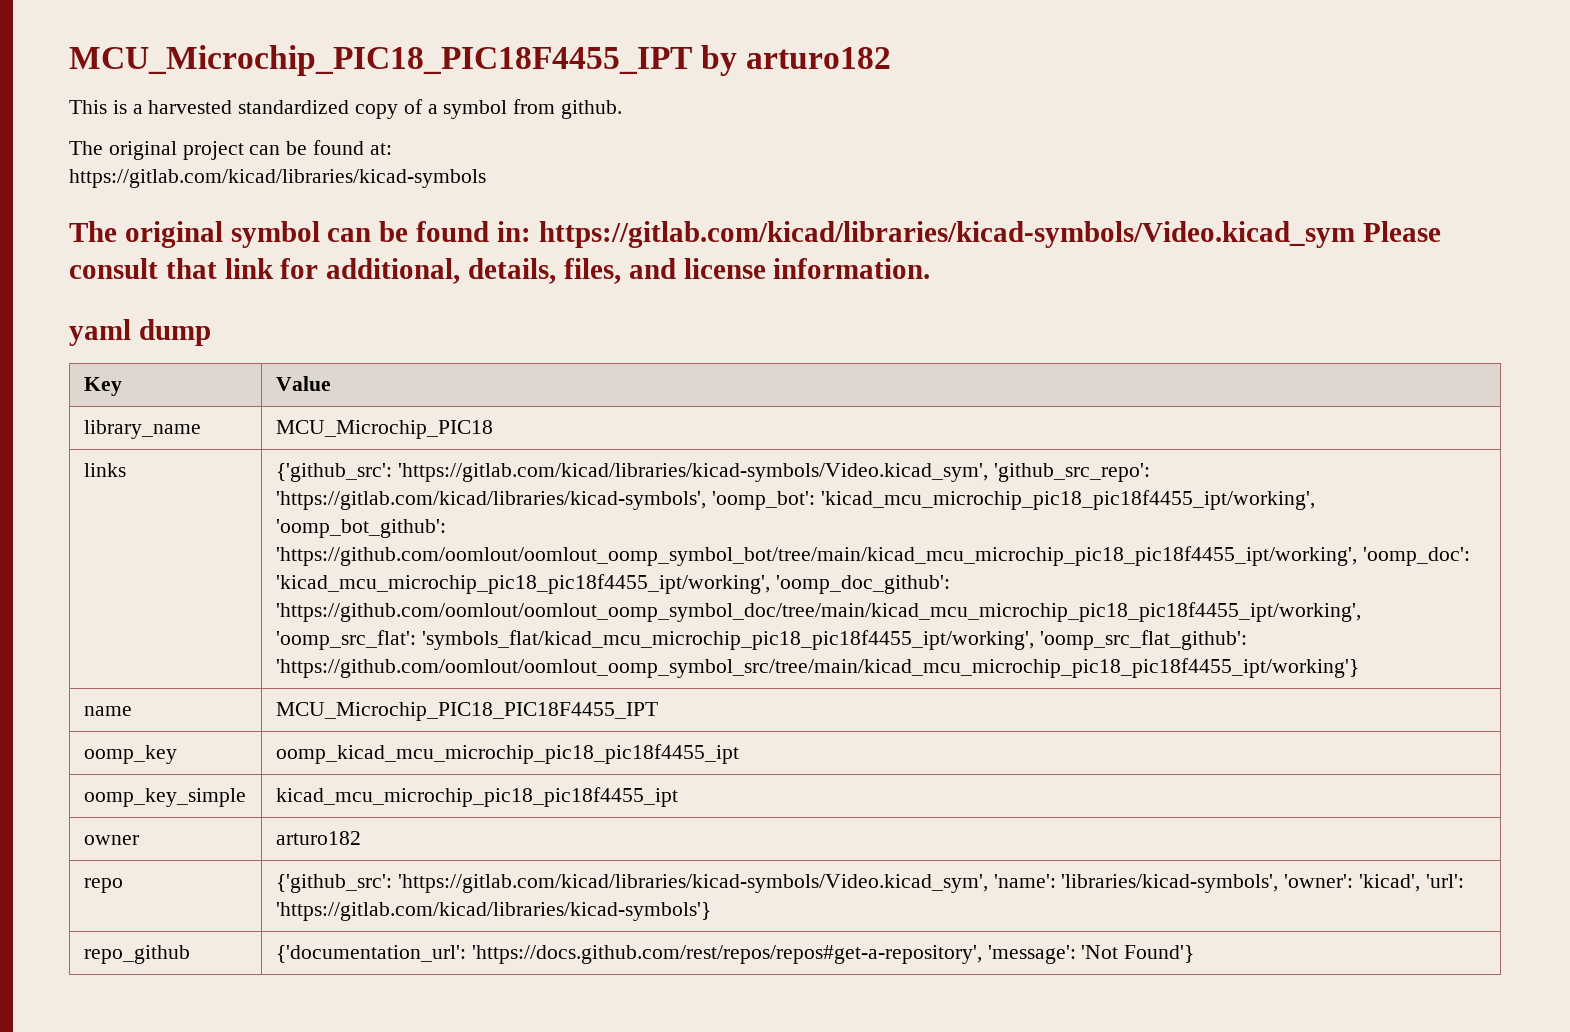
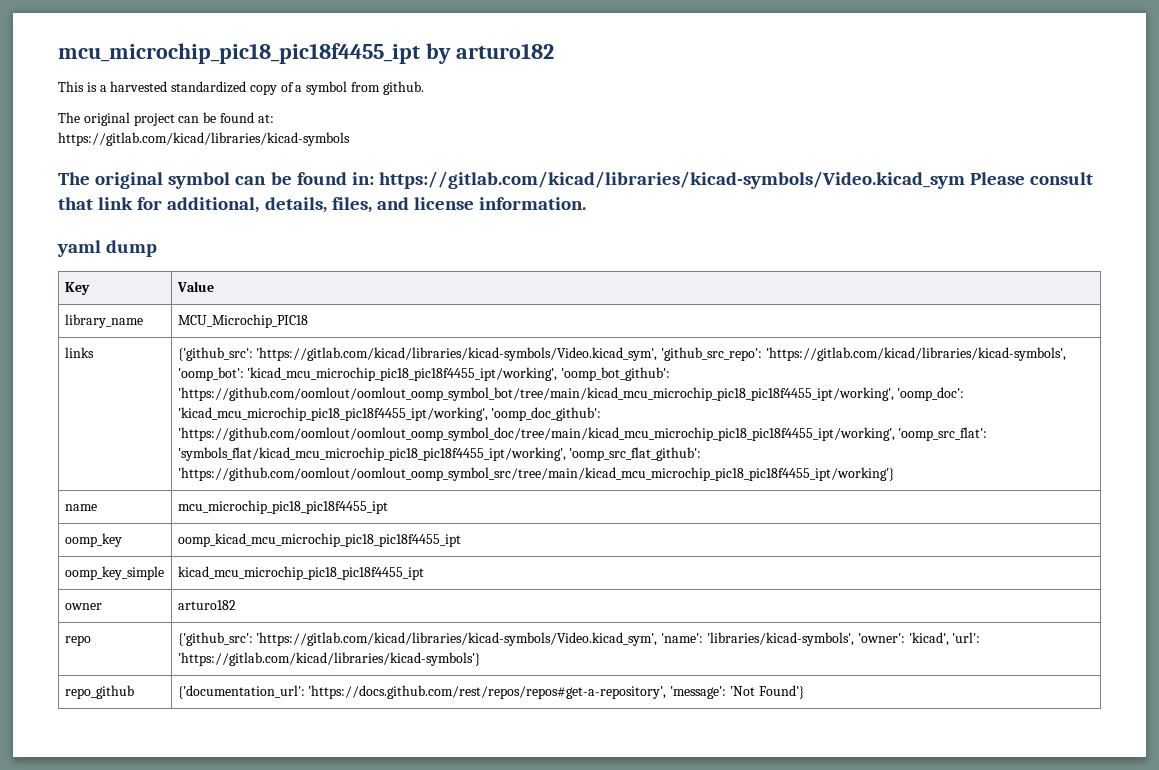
- MCU_Microchip_PIC18_PIC18F4455_IPT by arturo182
+ mcu_microchip_pic18_pic18f4455_ipt by arturo182
- name | MCU_Microchip_PIC18_PIC18F4455_IPT
+ name | mcu_microchip_pic18_pic18f4455_ipt

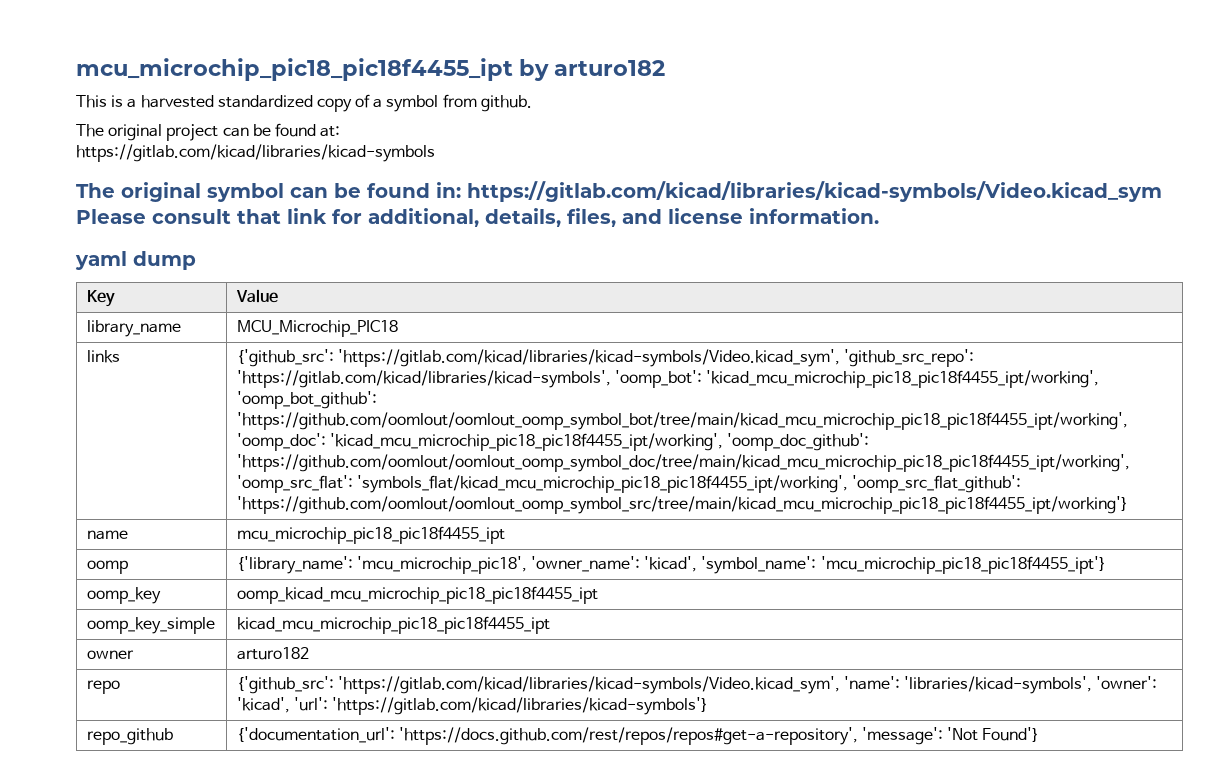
+ oomp | {'library_name': 'mcu_microchip_pic18', 'owner_name': 'kicad', 'symbol_name': 'mcu_microchip_pic18_pic18f4455_ipt'}

